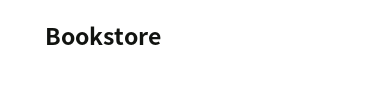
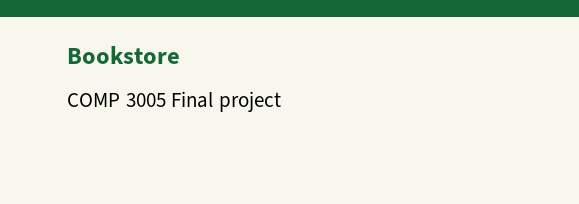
+ COMP 3005 Final project

